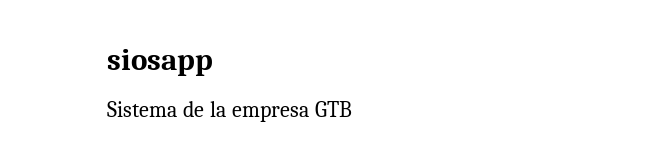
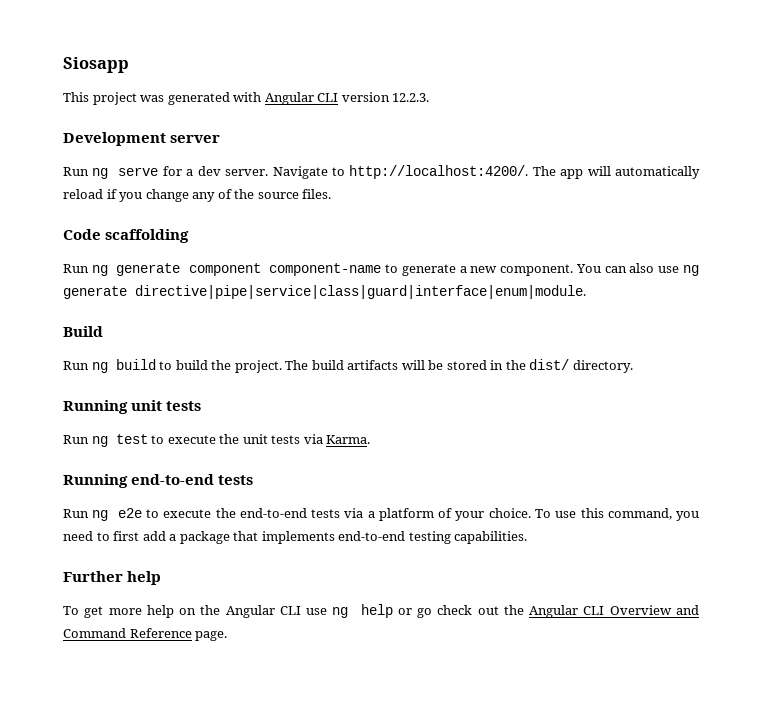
- siosapp
- Sistema de la empresa GTB
+ Siosapp
+ This project was generated with Angular CLI version 12.2.3.
+ Development server
+ Run ng serve for a dev server. Navigate to http://localhost:4200/. The app will automatically reload if you change any of the source files.
+ Code scaffolding
+ Run ng generate component component-name to generate a new component. You can also use ng generate directive|pipe|service|class|guard|interface|enum|module.
+ Build
+ Run ng build to build the project. The build artifacts will be stored in the dist/ directory.
+ Running unit tests
+ Run ng test to execute the unit tests via Karma.
+ Running end-to-end tests
+ Run ng e2e to execute the end-to-end tests via a platform of your choice. To use this command, you need to first add a package that implements end-to-end testing capabilities.
+ Further help
+ To get more help on the Angular CLI use ng help or go check out the Angular CLI Overview and Command Reference page.

